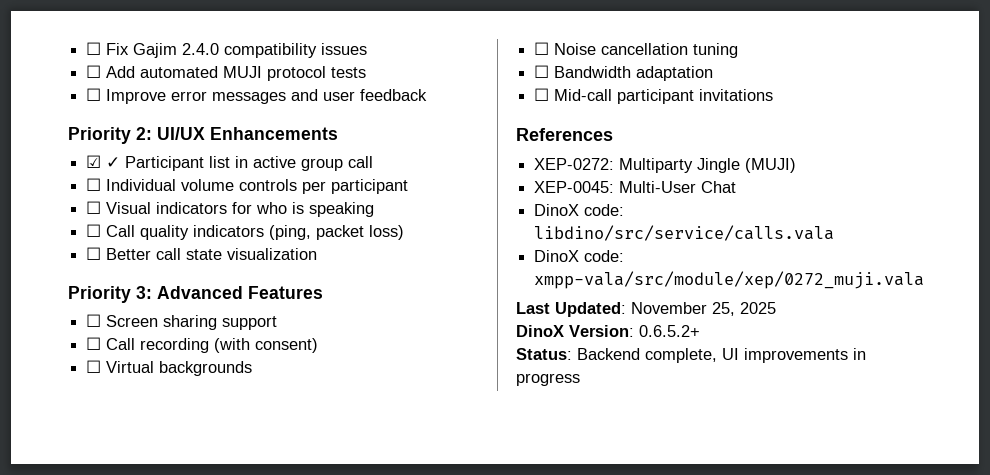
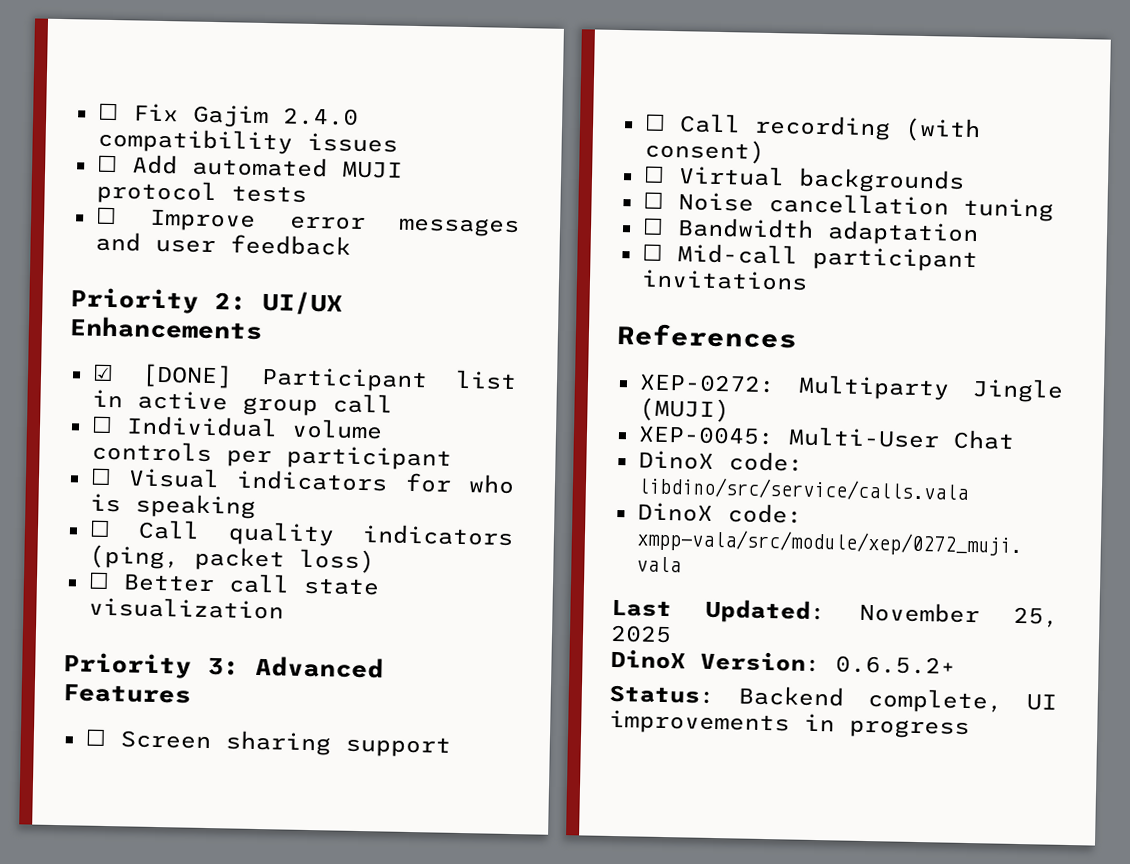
- ☑ ✓ Participant list in active group call
+ ☑ [DONE] Participant list in active group call

